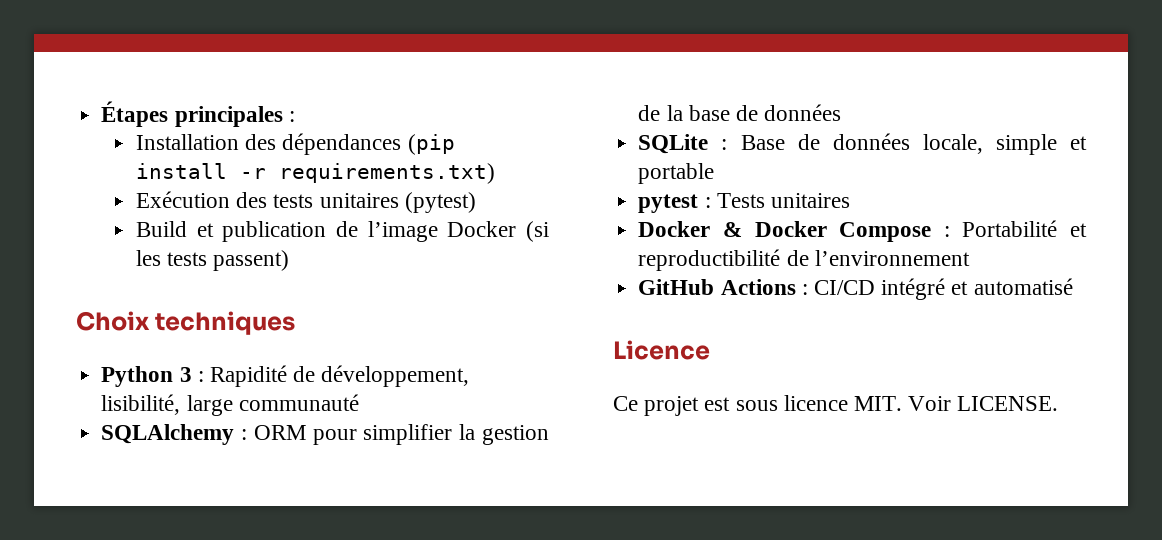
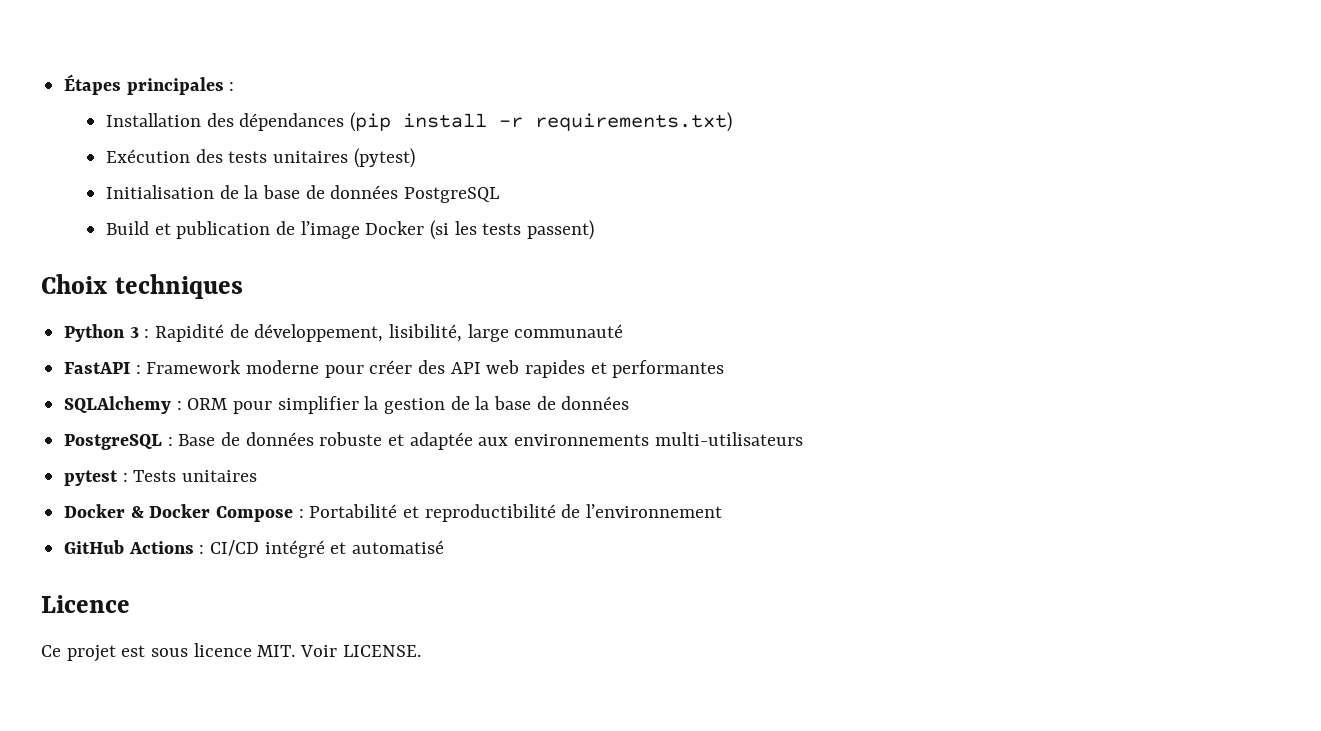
+ Initialisation de la base de données PostgreSQL
+ FastAPI : Framework moderne pour créer des API web rapides et performantes
- SQLite : Base de données locale, simple et portable
+ PostgreSQL : Base de données robuste et adaptée aux environnements multi-utilisateurs

